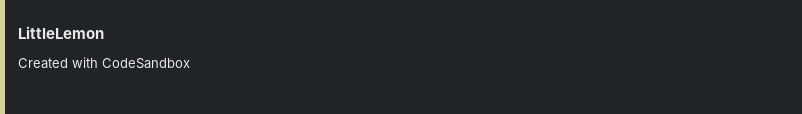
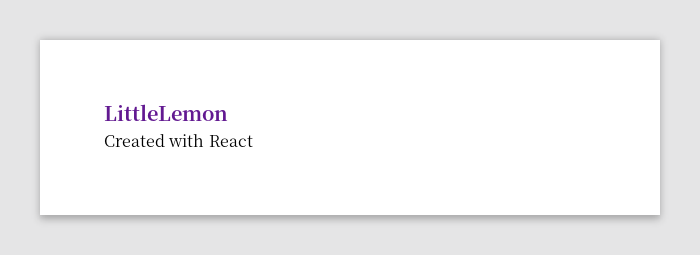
- Created with CodeSandbox
+ Created with React

